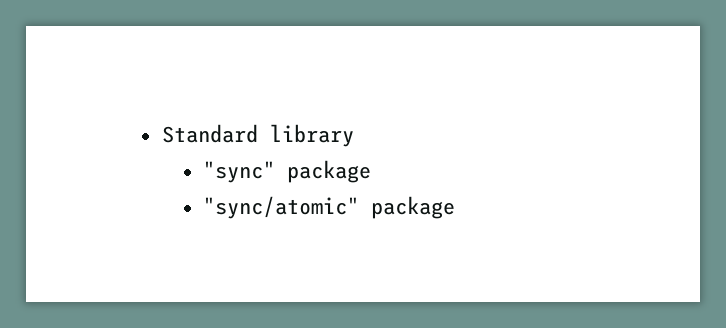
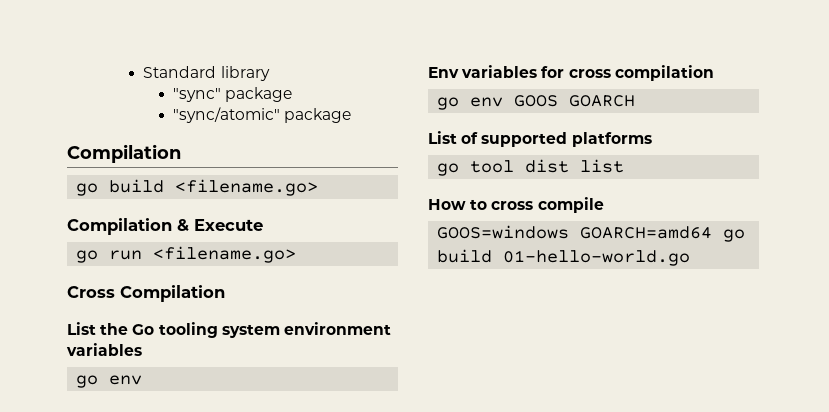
  "sync/atomic" package
+ Compilation
+ go build <filename.go>
+ Compilation & Execute
+ go run <filename.go>
+ Cross Compilation
+ List the Go tooling system environment variables
+ go env
+ Env variables for cross compilation
+ go env GOOS GOARCH
+ List of supported platforms
+ go tool dist list
+ How to cross compile
+ GOOS=windows GOARCH=amd64 go build 01-hello-world.go

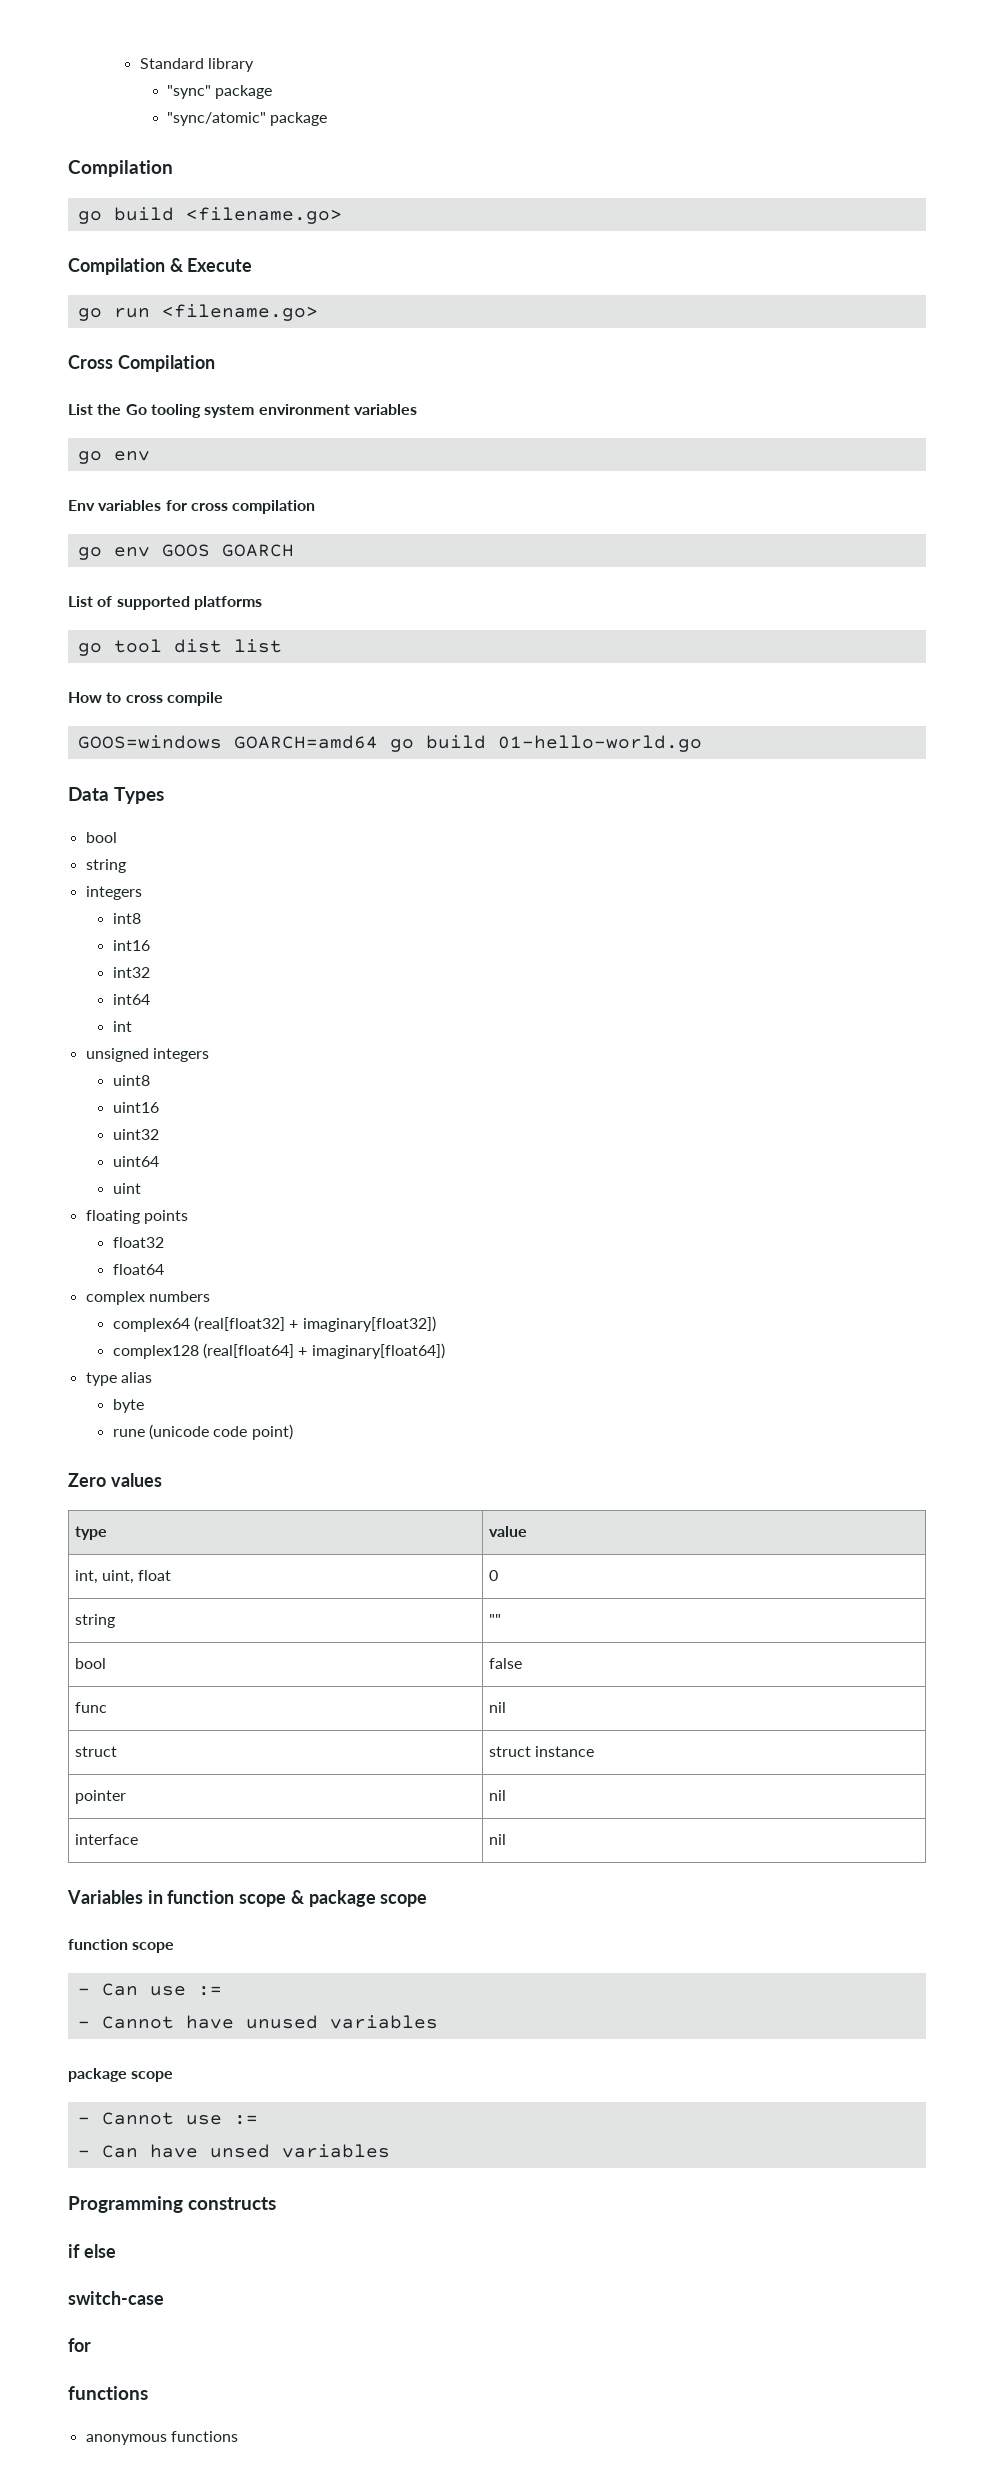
+ Data Types
+ bool
+ string
+ integers
+ int8
+ int16
+ int32
+ int64
+ int
+ unsigned integers
+ uint8
+ uint16
+ uint32
+ uint64
+ uint
+ floating points
+ float32
+ float64
+ complex numbers
+ complex64 (real[float32] + imaginary[float32])
+ complex128 (real[float64] + imaginary[float64])
+ type alias
+ byte
+ rune (unicode code point)
+ Zero values
+ type | value
+ int, uint, float | 0
+ string | ""
+ bool | false
+ func | nil
+ struct | struct instance
+ pointer | nil
+ interface | nil
+ Variables in function scope & package scope
+ function scope
+ - Can use :=
+ - Cannot have unused variables
+ package scope
+ - Cannot use :=
+ - Can have unsed variables
+ Programming constructs
+ if else
+ switch-case
+ for
+ functions
+ anonymous functions

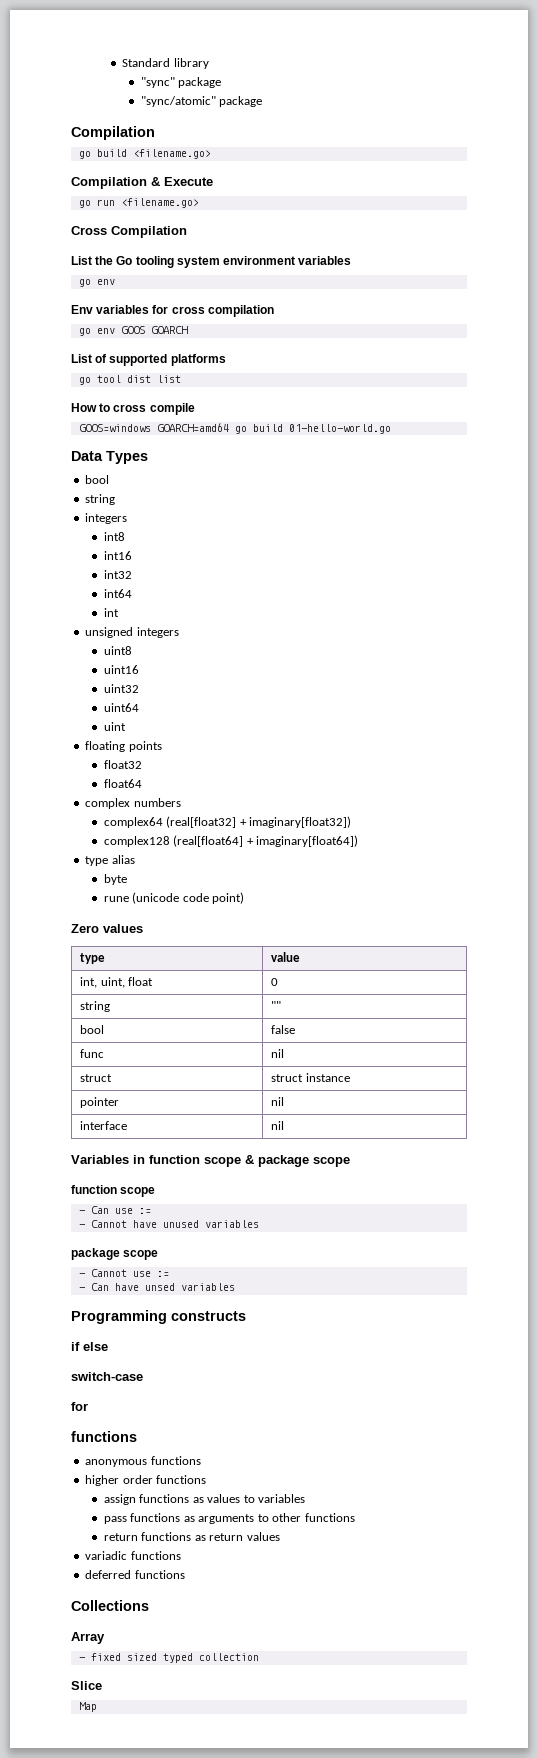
+ higher order functions
+ assign functions as values to variables
+ pass functions as arguments to other functions
+ return functions as return values
+ variadic functions
+ deferred functions
+ Collections
+ Array
+ - fixed sized typed collection
+ Slice
+ Map

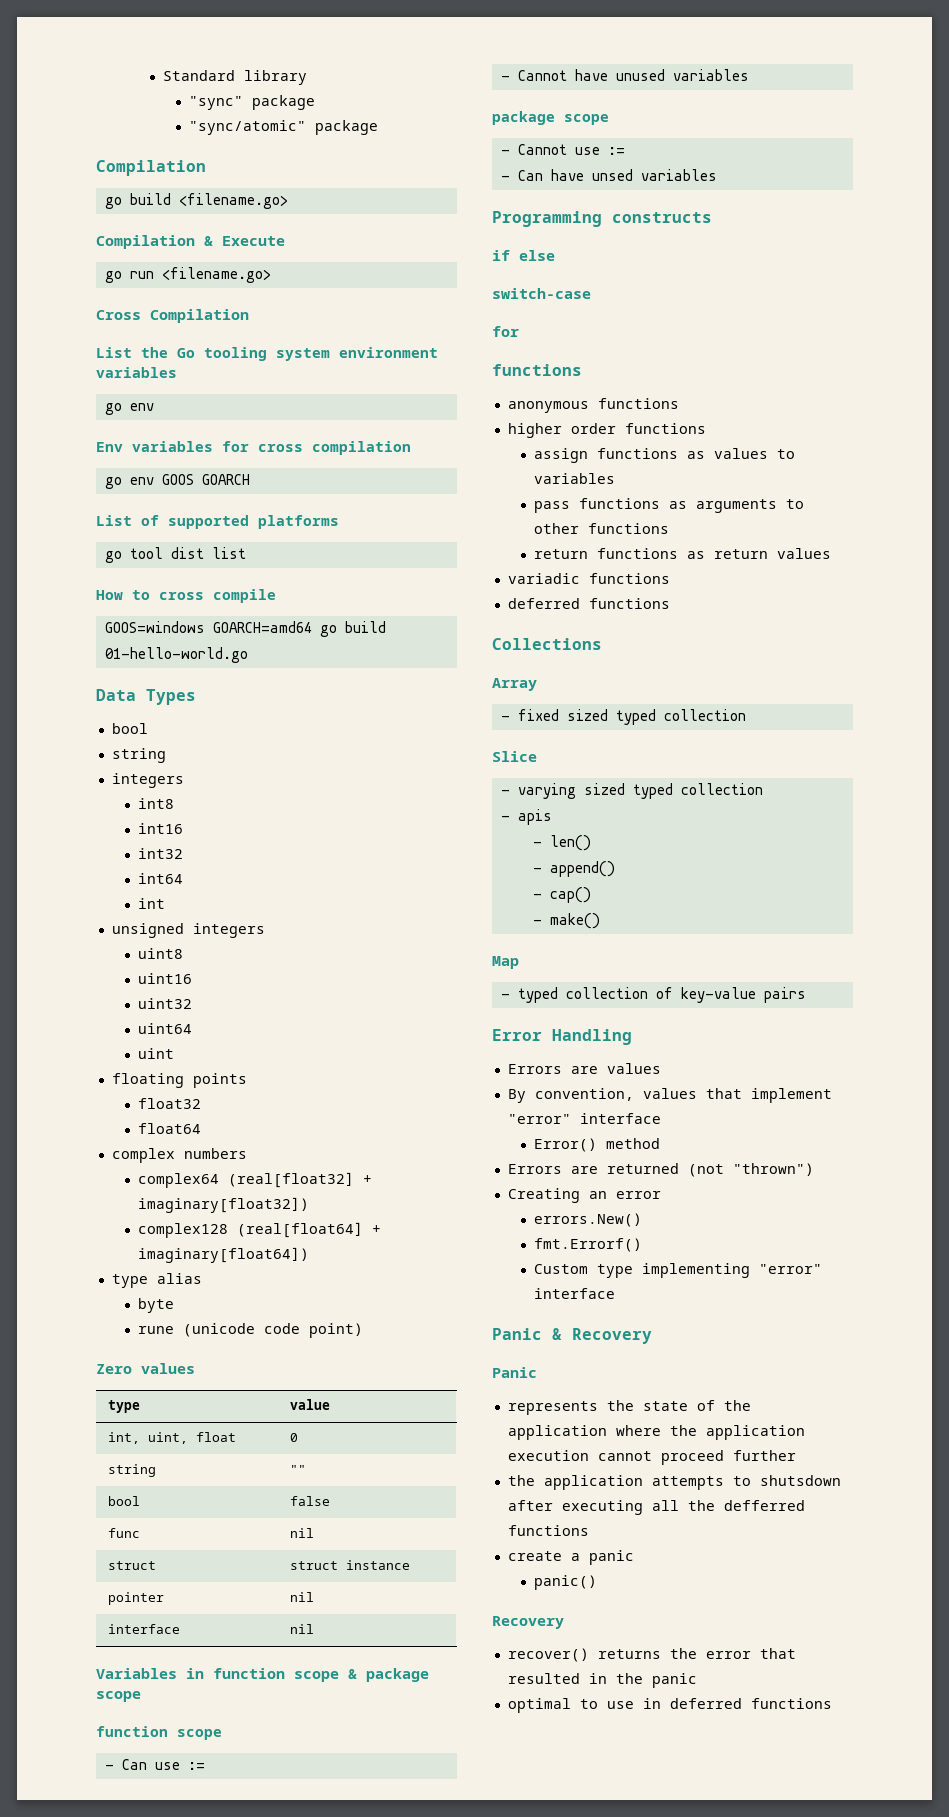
+ - varying sized typed collection
+ - apis
+ - len()
+ - append()
+ - cap()
+ - make()
  Map
+ - typed collection of key-value pairs
+ Error Handling
+ Errors are values
+ By convention, values that implement "error" interface
+ Error() method
+ Errors are returned (not "thrown")
+ Creating an error
+ errors.New()
+ fmt.Errorf()
+ Custom type implementing "error" interface
+ Panic & Recovery
+ Panic
+ represents the state of the application where the application execution cannot proceed further
+ the application attempts to shutsdown after executing all the defferred functions
+ create a panic
+ panic()
+ Recovery
+ recover() returns the error that resulted in the panic
+ optimal to use in deferred functions

